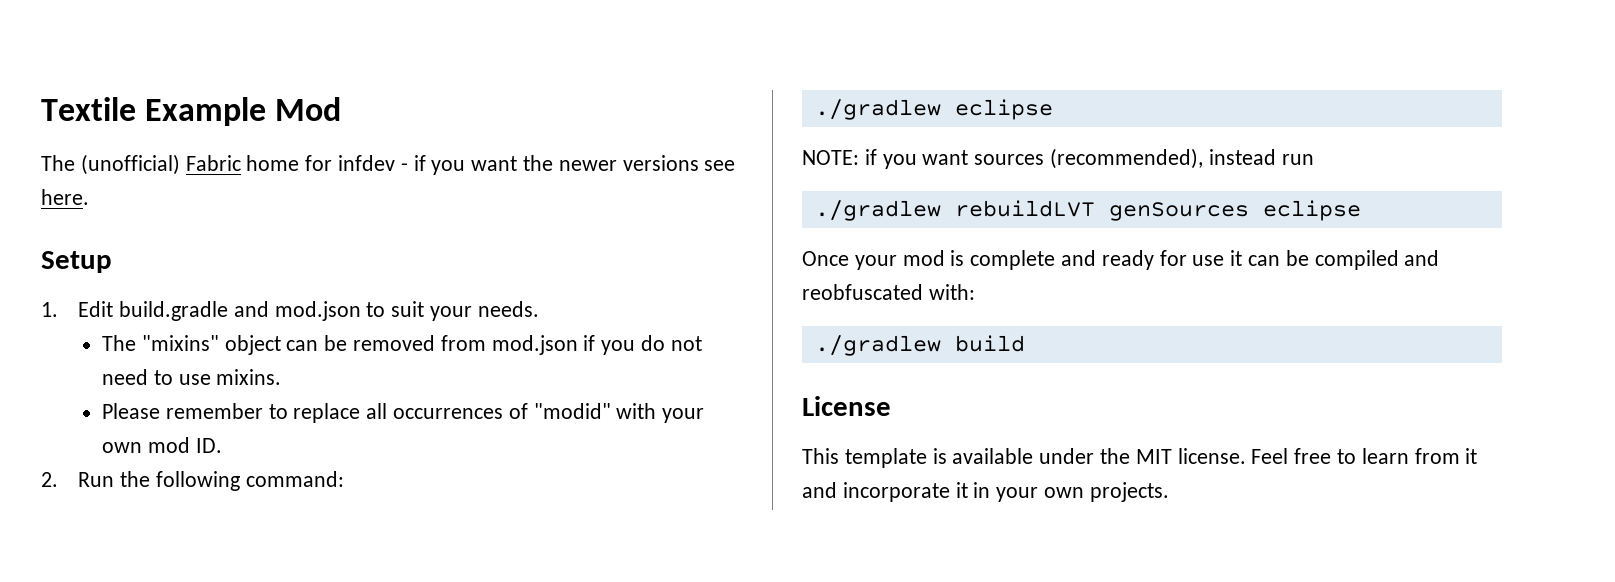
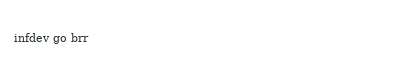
- Textile Example Mod
- The (unofficial) Fabric home for infdev - if you want the newer versions see here.
- Setup
- 1. Edit build.gradle and mod.json to suit your needs.
- The "mixins" object can be removed from mod.json if you do not need to use mixins.
- Please remember to replace all occurrences of "modid" with your own mod ID.
- 2. Run the following command:
- ./gradlew eclipse
- NOTE: if you want sources (recommended), instead run
- ./gradlew rebuildLVT genSources eclipse
- Once your mod is complete and ready for use it can be compiled and reobfuscated with:
- ./gradlew build
- License
- This template is available under the MIT license. Feel free to learn from it and incorporate it in your own projects.
+ infdev go brr

